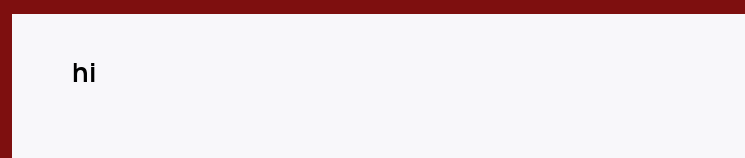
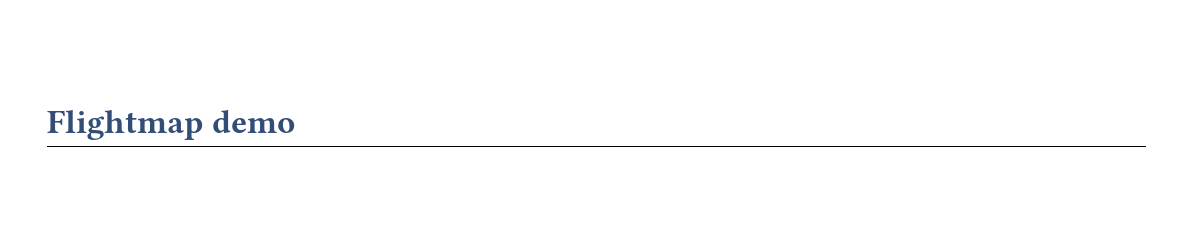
- hi
+ Flightmap demo

